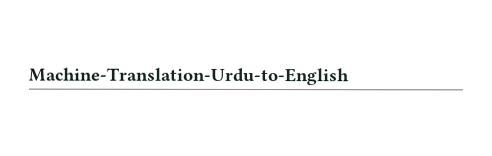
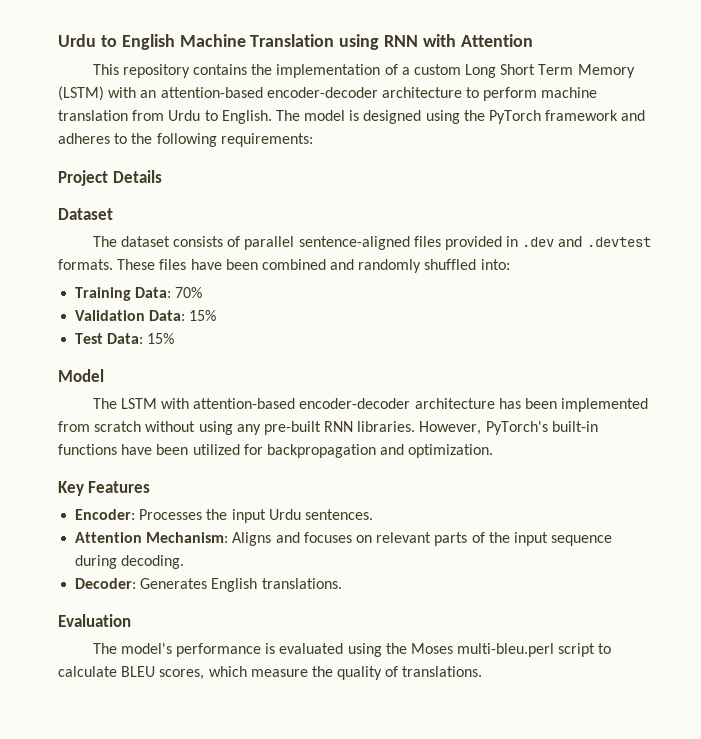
- Machine-Translation-Urdu-to-English
+ Urdu to English Machine Translation using RNN with Attention
+ This repository contains the implementation of a custom Long Short Term Memory (LSTM) with an attention-based encoder-decoder architecture to perform machine translation from Urdu to English. The model is designed using the PyTorch framework and adheres to the following requirements:
+ Project Details
+ Dataset
+ The dataset consists of parallel sentence-aligned files provided in .dev and .devtest formats. These files have been combined and randomly shuffled into:
+ Training Data: 70%
+ Validation Data: 15%
+ Test Data: 15%
+ Model
+ The LSTM with attention-based encoder-decoder architecture has been implemented from scratch without using any pre-built RNN libraries. However, PyTorch's built-in functions have been utilized for backpropagation and optimization.
+ Key Features
+ Encoder: Processes the input Urdu sentences.
+ Attention Mechanism: Aligns and focuses on relevant parts of the input sequence during decoding.
+ Decoder: Generates English translations.
+ Evaluation
+ The model's performance is evaluated using the Moses multi-bleu.perl script to calculate BLEU scores, which measure the quality of translations.

